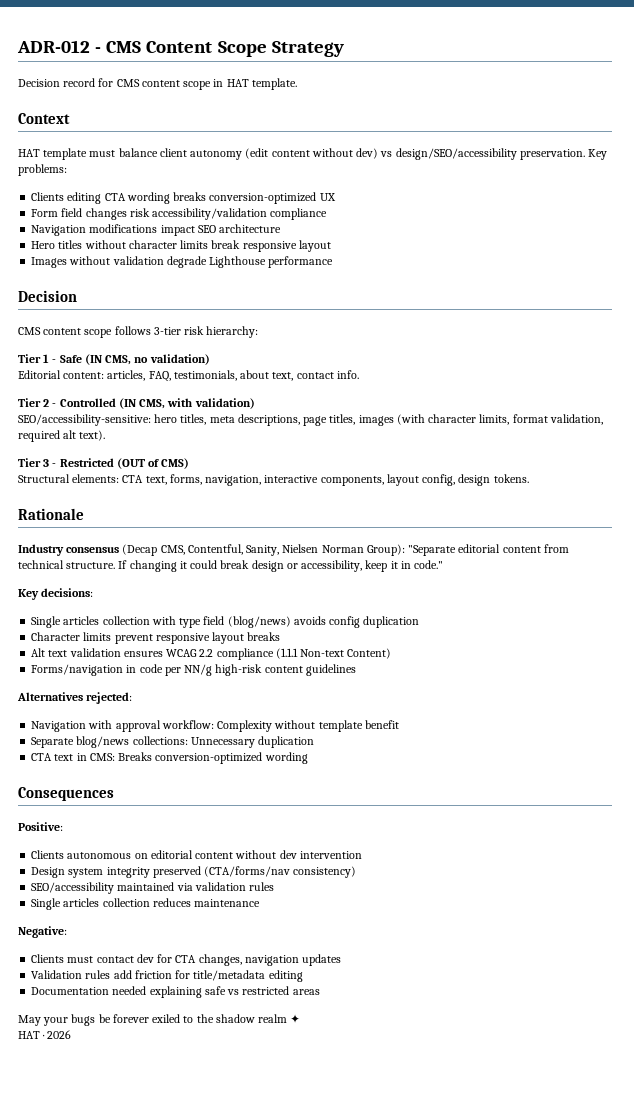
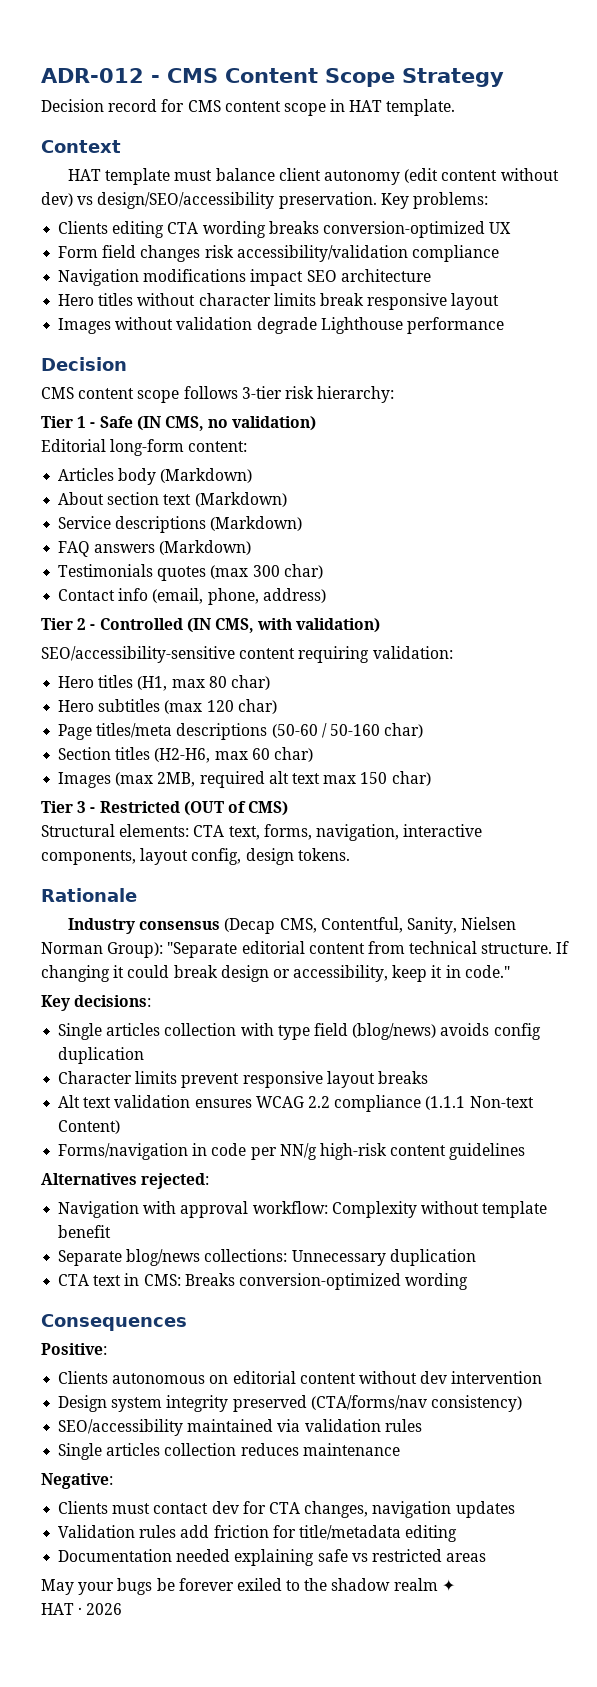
- Editorial content: articles, FAQ, testimonials, about text, contact info.
+ Editorial long-form content:
+ Articles body (Markdown)
+ About section text (Markdown)
+ Service descriptions (Markdown)
+ FAQ answers (Markdown)
+ Testimonials quotes (max 300 char)
+ Contact info (email, phone, address)
- SEO/accessibility-sensitive: hero titles, meta descriptions, page titles, images (with character limits, format validation, required alt text).
+ SEO/accessibility-sensitive content requiring validation:
+ Hero titles (H1, max 80 char)
+ Hero subtitles (max 120 char)
+ Page titles/meta descriptions (50-60 / 50-160 char)
+ Section titles (H2-H6, max 60 char)
+ Images (max 2MB, required alt text max 150 char)

